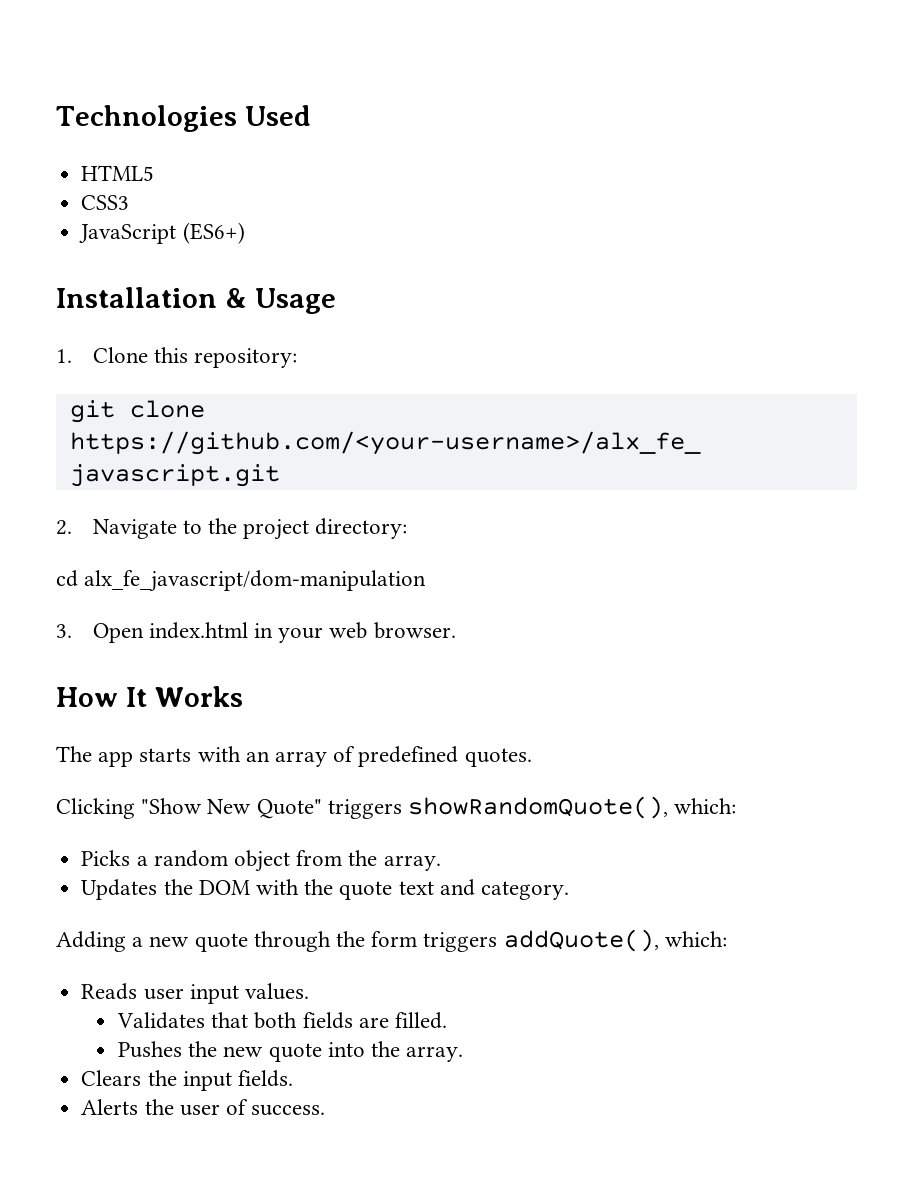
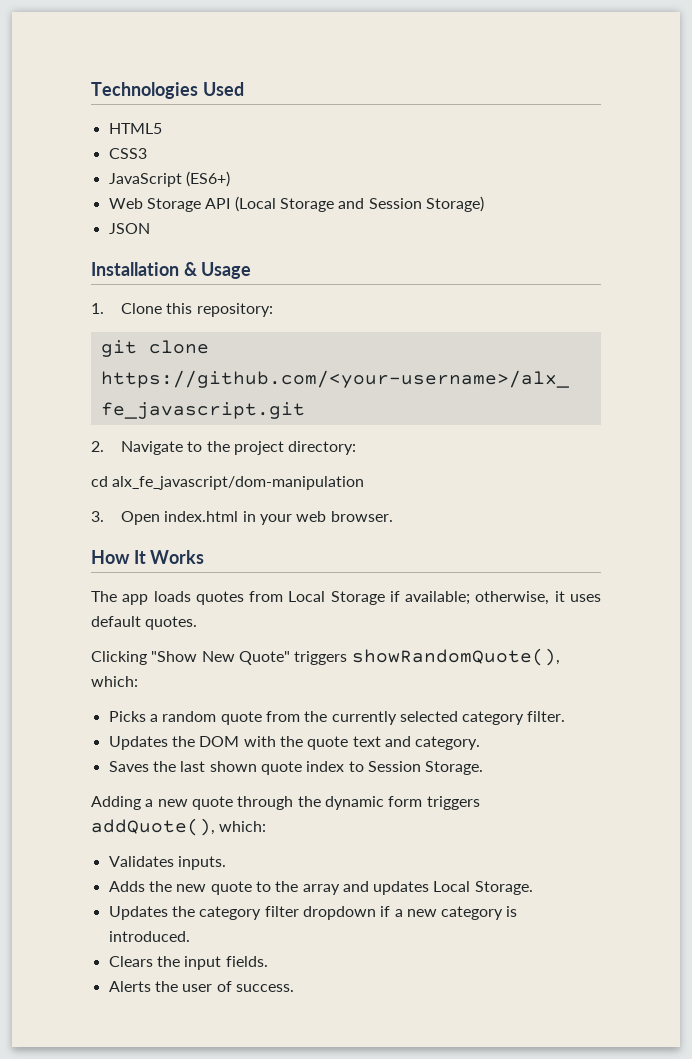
+ Web Storage API (Local Storage and Session Storage)
+ JSON
- The app starts with an array of predefined quotes.
+ The app loads quotes from Local Storage if available; otherwise, it uses default quotes.
- Picks a random object from the array.
+ Picks a random quote from the currently selected category filter.
+ Saves the last shown quote index to Session Storage.
- Adding a new quote through the form triggers addQuote(), which:
+ Adding a new quote through the dynamic form triggers addQuote(), which:
- Reads user input values.
- Validates that both fields are filled.
- Pushes the new quote into the array.
+ Validates inputs.
+ Adds the new quote to the array and updates Local Storage.
+ Updates the category filter dropdown if a new category is introduced.

